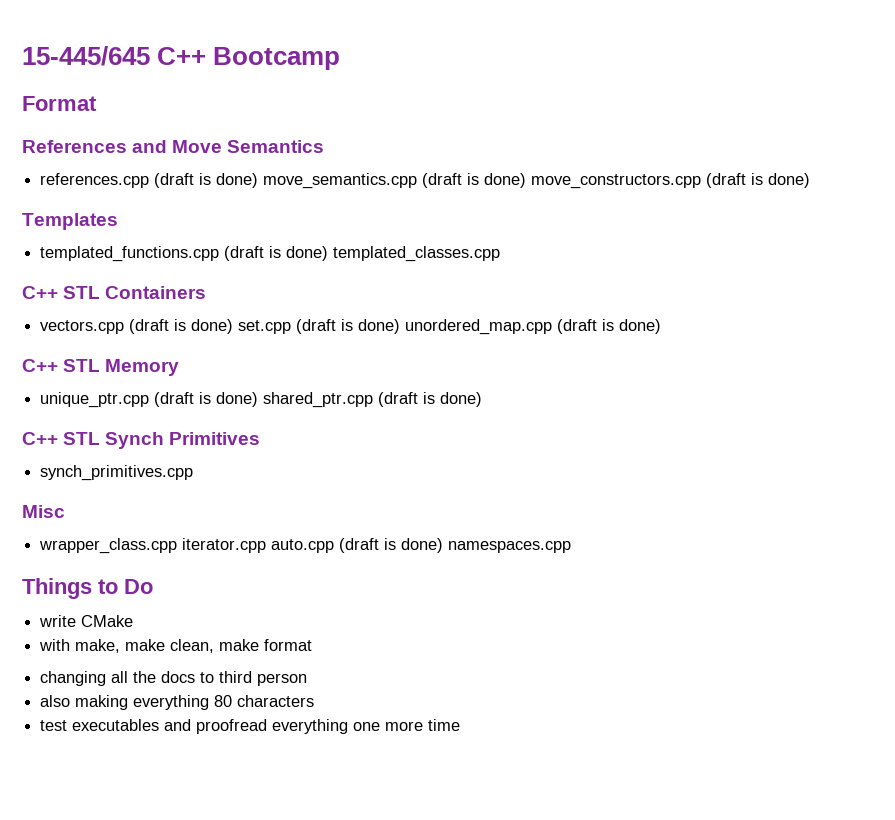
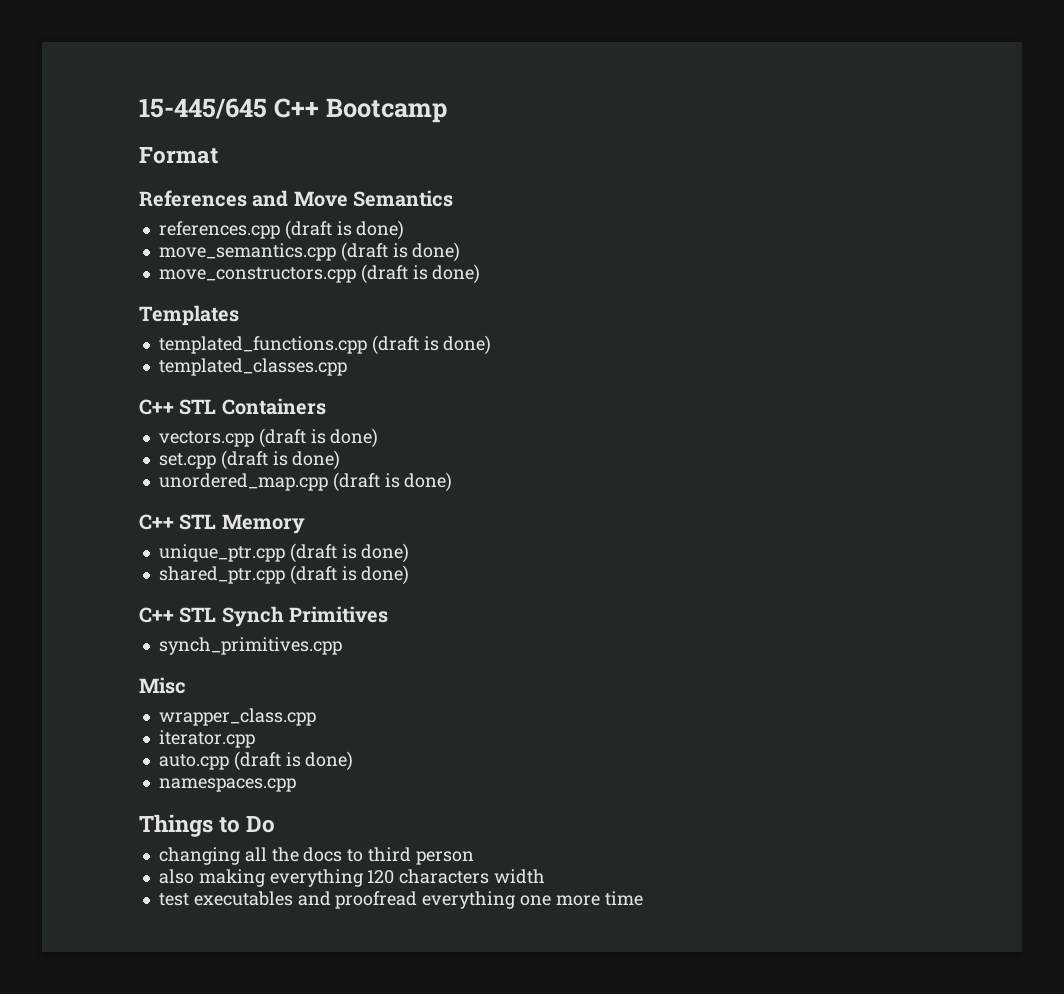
- references.cpp (draft is done) move_semantics.cpp (draft is done) move_constructors.cpp (draft is done)
+ references.cpp (draft is done)
+ move_semantics.cpp (draft is done)
+ move_constructors.cpp (draft is done)
- templated_functions.cpp (draft is done) templated_classes.cpp
+ templated_functions.cpp (draft is done)
+ templated_classes.cpp
- vectors.cpp (draft is done) set.cpp (draft is done) unordered_map.cpp (draft is done)
+ vectors.cpp (draft is done)
+ set.cpp (draft is done)
+ unordered_map.cpp (draft is done)
- unique_ptr.cpp (draft is done) shared_ptr.cpp (draft is done)
+ unique_ptr.cpp (draft is done)
+ shared_ptr.cpp (draft is done)
- wrapper_class.cpp iterator.cpp auto.cpp (draft is done) namespaces.cpp
+ wrapper_class.cpp
+ iterator.cpp
+ auto.cpp (draft is done)
+ namespaces.cpp
- write CMake
- with make, make clean, make format
- also making everything 80 characters
+ also making everything 120 characters width

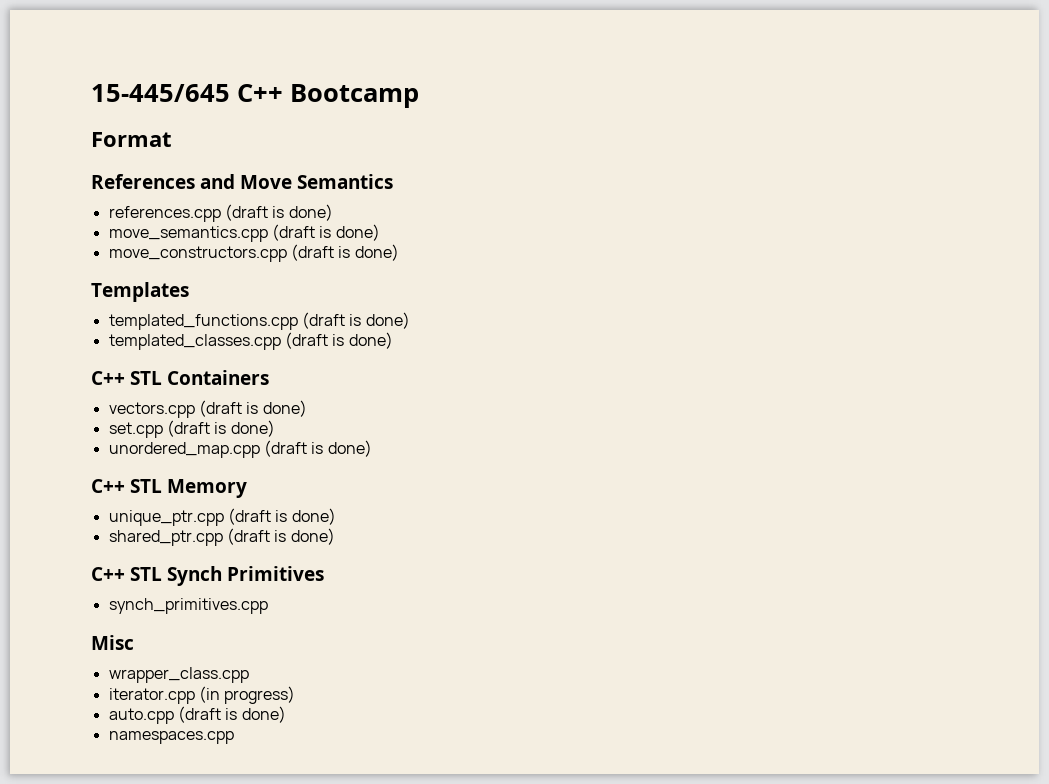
- templated_classes.cpp
+ templated_classes.cpp (draft is done)
- iterator.cpp
+ iterator.cpp (in progress)
- Things to Do
- changing all the docs to third person
- also making everything 120 characters width
- test executables and proofread everything one more time

